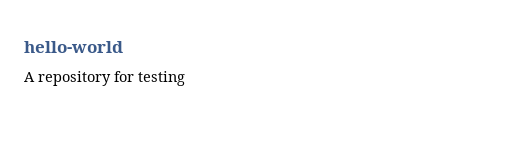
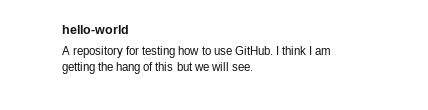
- A repository for testing
+ A repository for testing how to use GitHub. I think I am getting the hang of this but we will see.

